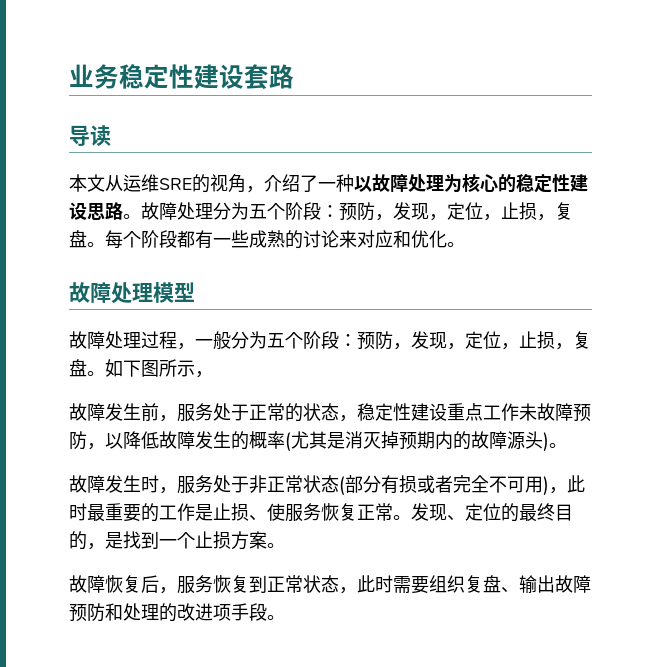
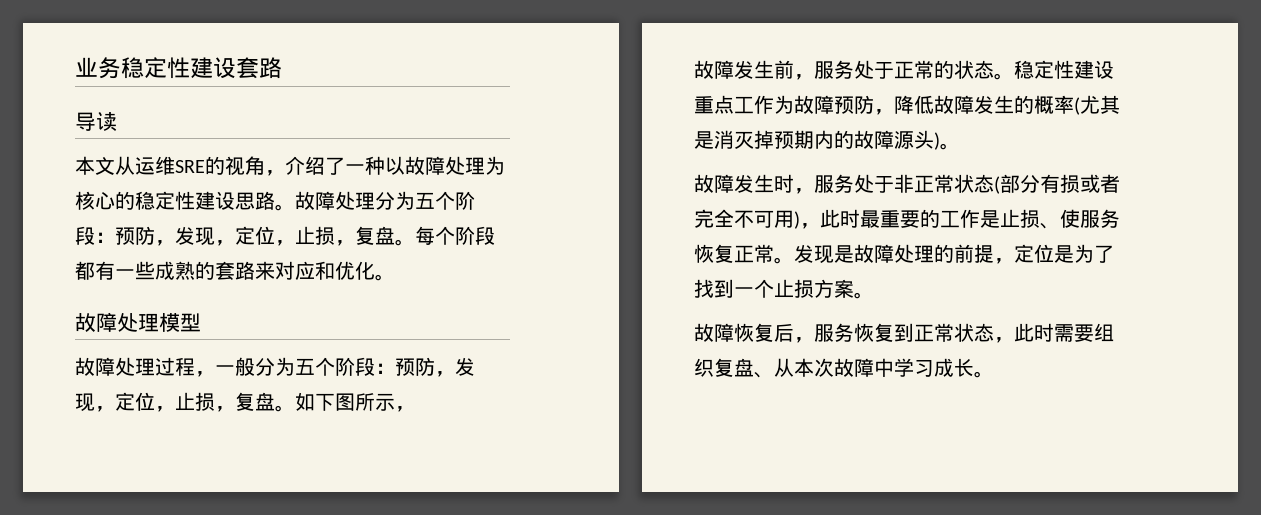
- 每个阶段都有一些成熟的讨论来对应和优化。
+ 每个阶段都有一些成熟的套路来对应和优化。
- 故障发生前，服务处于正常的状态，稳定性建设重点工作未故障预防，以降低故障发生的概率(尤其是消灭掉预期内的故障源头)。
+ 故障发生前，服务处于正常的状态。稳定性建设重点工作为故障预防，降低故障发生的概率(尤其是消灭掉预期内的故障源头)。
- 发现、定位的最终目的，是找到一个止损方案。
+ 发现是故障处理的前提，定位是为了找到一个止损方案。
- 故障恢复后，服务恢复到正常状态，此时需要组织复盘、输出故障预防和处理的改进项手段。
+ 故障恢复后，服务恢复到正常状态，此时需要组织复盘、从本次故障中学习成长。

